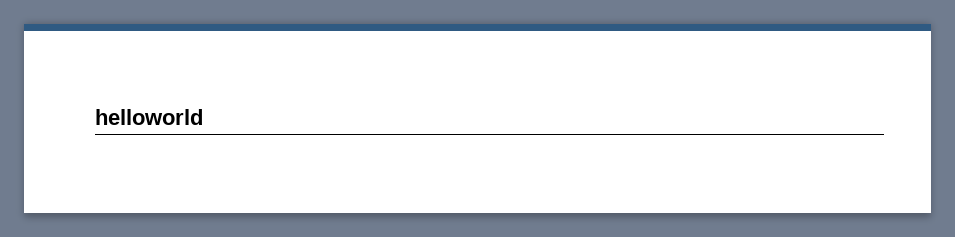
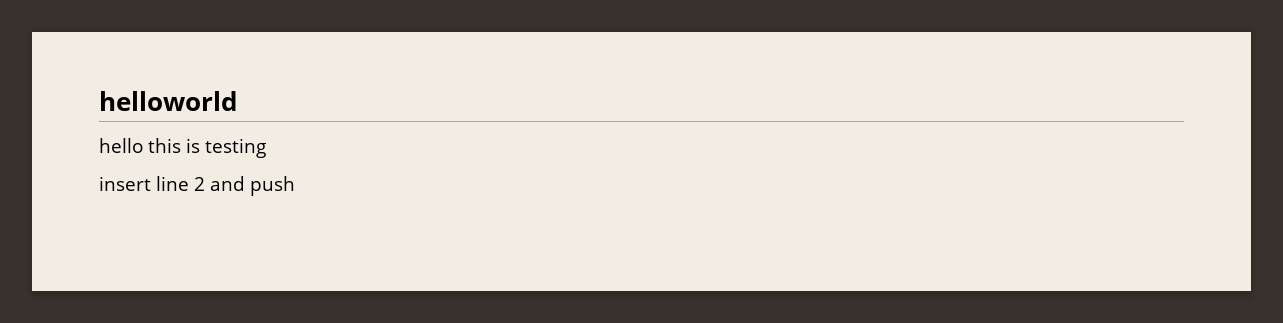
+ hello this is testing
+ insert line 2 and push

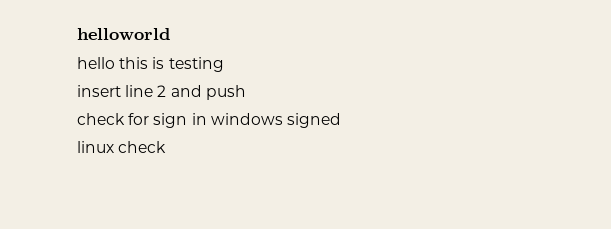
+ check for sign in windows signed
+ linux check

